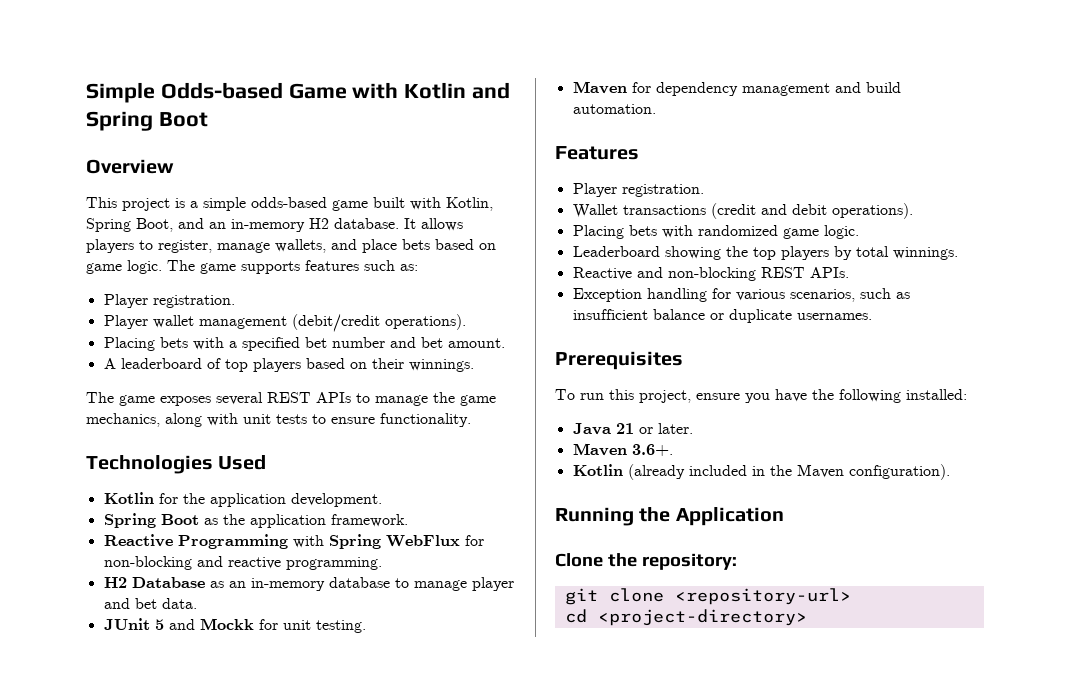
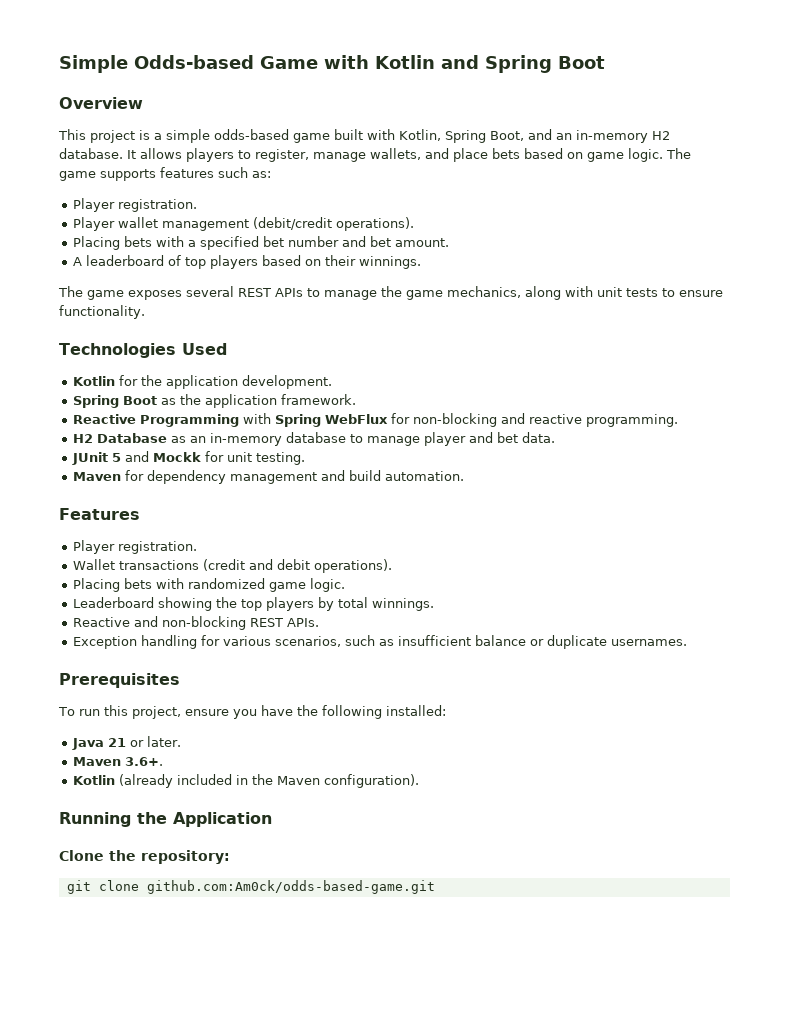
- git clone <repository-url>
- cd <project-directory>
+ git clone github.com:Am0ck/odds-based-game.git

